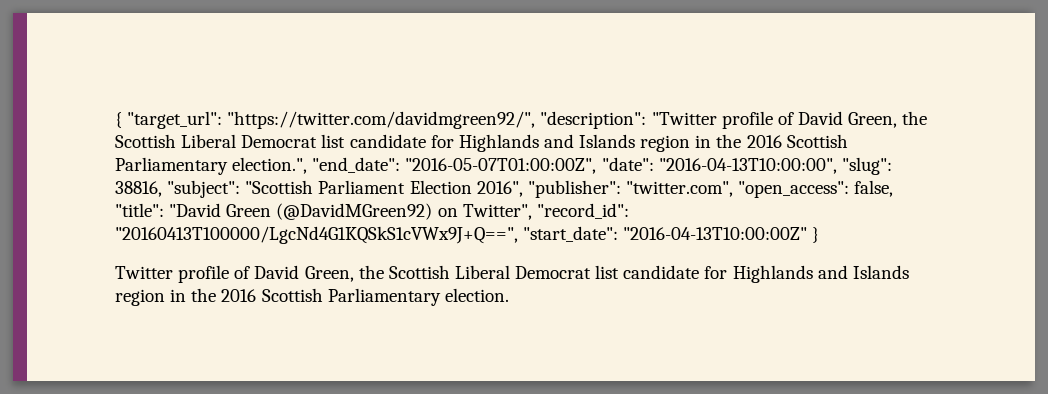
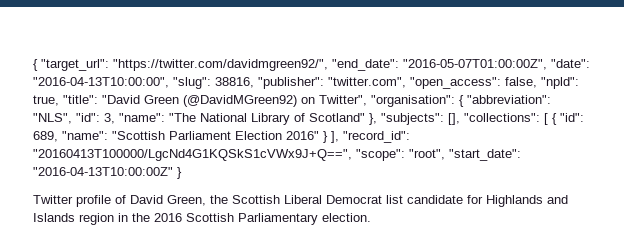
- { "target_url": "https://twitter.com/davidmgreen92/", "description": "Twitter profile of David Green, the Scottish Liberal Democrat list candidate for Highlands and Islands region in the 2016 Scottish Parliamentary election.", "end_date": "2016-05-07T01:00:00Z", "date": "2016-04-13T10:00:00", "slug": 38816, "subject": "Scottish Parliament Election 2016", "publisher": "twitter.com", "open_access": false, "title": "David Green (@DavidMGreen92) on Twitter", "record_id": "20160413T100000/LgcNd4G1KQSkS1cVWx9J+Q==", "start_date": "2016-04-13T10:00:00Z" }
+ { "target_url": "https://twitter.com/davidmgreen92/", "end_date": "2016-05-07T01:00:00Z", "date": "2016-04-13T10:00:00", "slug": 38816, "publisher": "twitter.com", "open_access": false, "npld": true, "title": "David Green (@DavidMGreen92) on Twitter", "organisation": { "abbreviation": "NLS", "id": 3, "name": "The National Library of Scotland" }, "subjects": [], "collections": [ { "id": 689, "name": "Scottish Parliament Election 2016" } ], "record_id": "20160413T100000/LgcNd4G1KQSkS1cVWx9J+Q==", "scope": "root", "start_date": "2016-04-13T10:00:00Z" }

